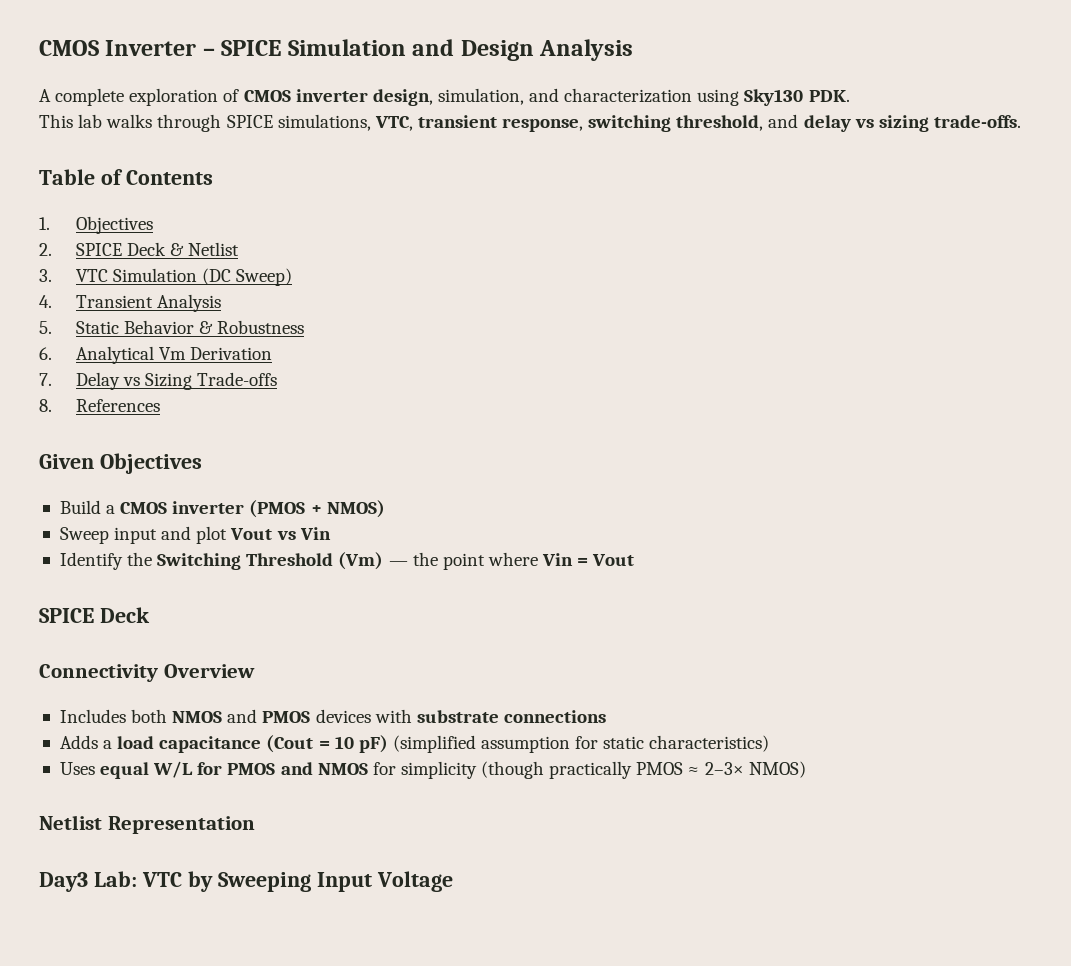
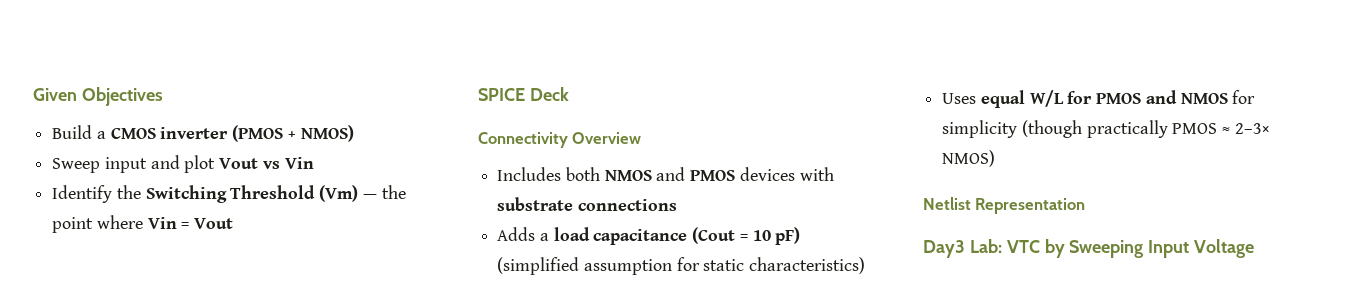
- CMOS Inverter – SPICE Simulation and Design Analysis
- A complete exploration of CMOS inverter design, simulation, and characterization using Sky130 PDK.
- This lab walks through SPICE simulations, VTC, transient response, switching threshold, and delay vs sizing trade-offs.
- Table of Contents
- 1. Objectives
- 2. SPICE Deck & Netlist
- 3. VTC Simulation (DC Sweep)
- 4. Transient Analysis
- 5. Static Behavior & Robustness
- 6. Analytical Vm Derivation
- 7. Delay vs Sizing Trade-offs
- 8. References

